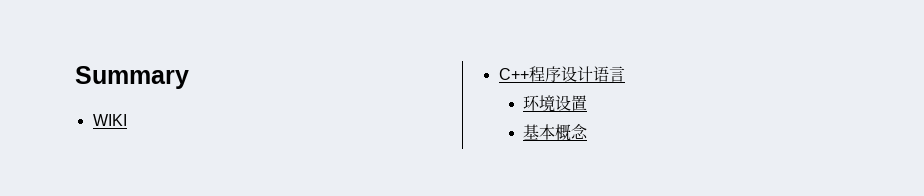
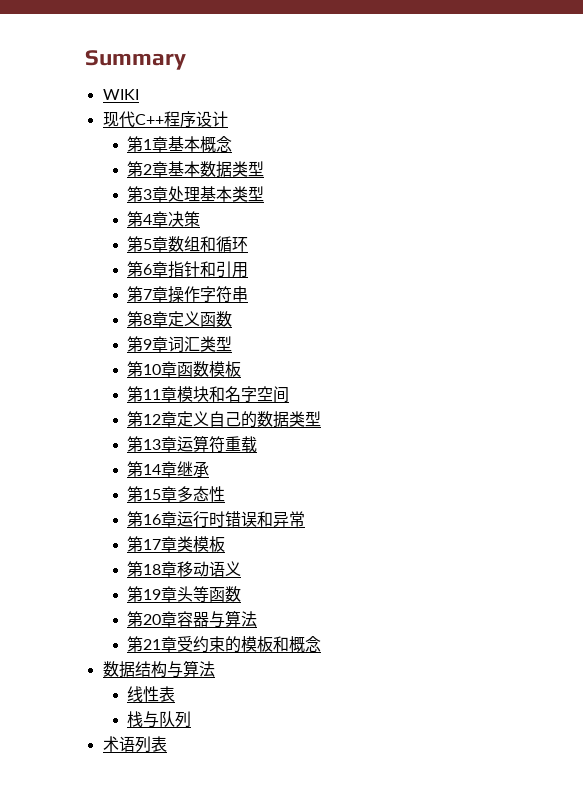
- C++程序设计语言
- 环境设置
- 基本概念
+ 现代C++程序设计
+ 第1章基本概念
+ 第2章基本数据类型
+ 第3章处理基本类型
+ 第4章决策
+ 第5章数组和循环
+ 第6章指针和引用
+ 第7章操作字符串
+ 第8章定义函数
+ 第9章词汇类型
+ 第10章函数模板
+ 第11章模块和名字空间
+ 第12章定义自己的数据类型
+ 第13章运算符重载
+ 第14章继承
+ 第15章多态性
+ 第16章运行时错误和异常
+ 第17章类模板
+ 第18章移动语义
+ 第19章头等函数
+ 第20章容器与算法
+ 第21章受约束的模板和概念
+ 数据结构与算法
+ 线性表
+ 栈与队列
+ 术语列表

